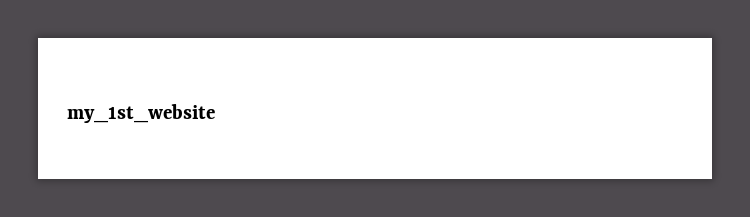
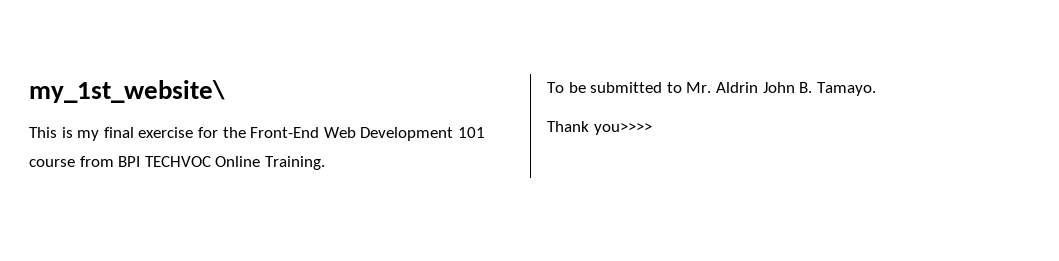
- my_1st_website
+ my_1st_website\
+ This is my final exercise for the Front-End Web Development 101 course from BPI TECHVOC Online Training.
+ To be submitted to Mr. Aldrin John B. Tamayo.
+ Thank you>>>>

